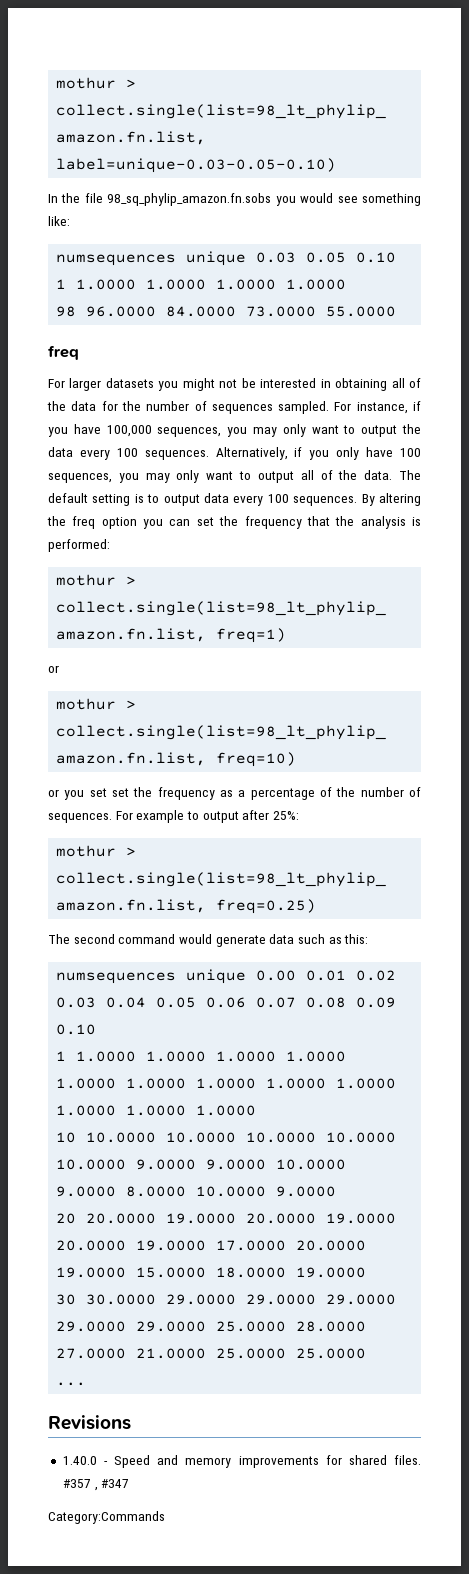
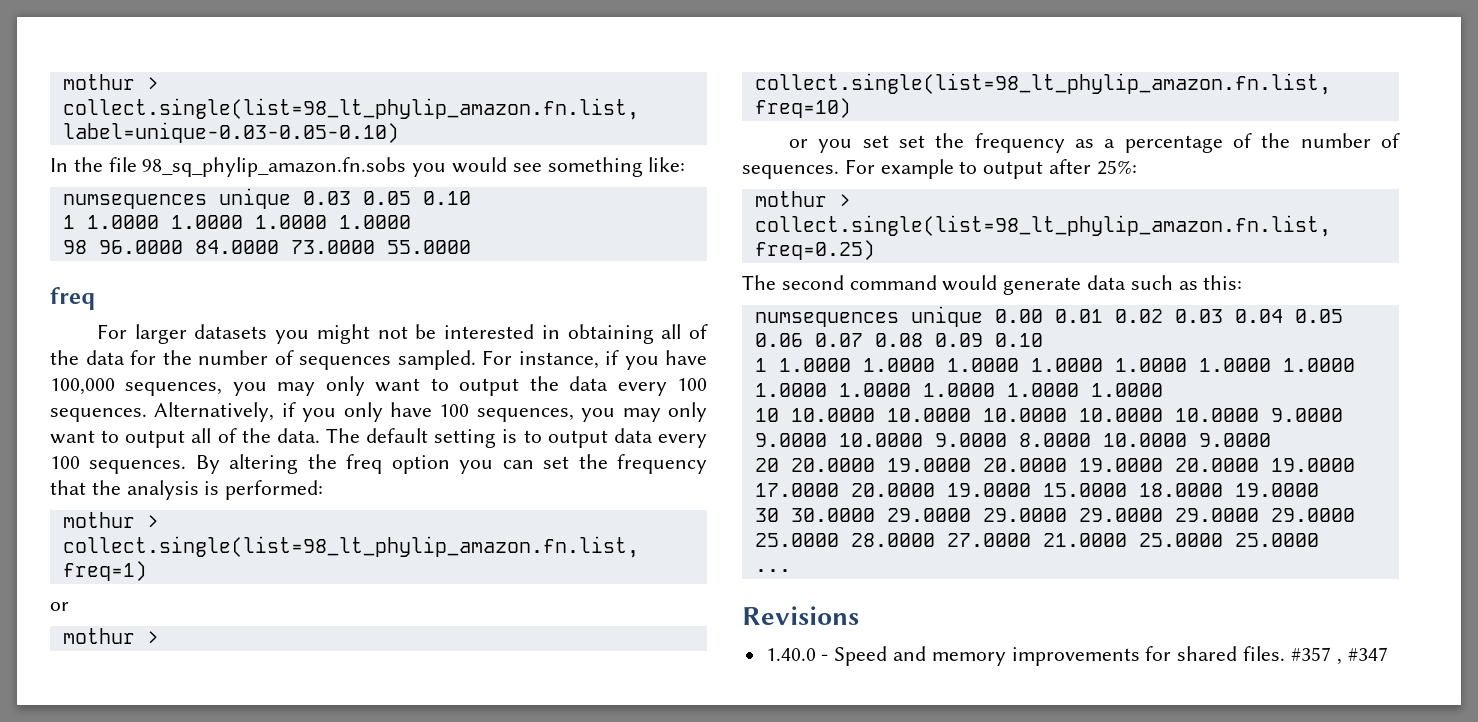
- Category:Commands

